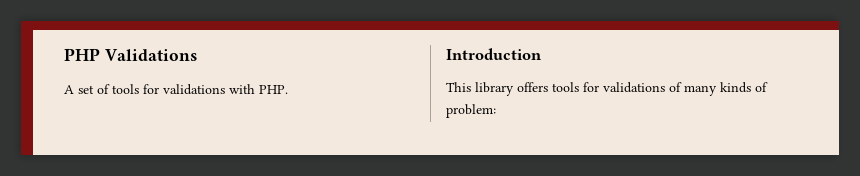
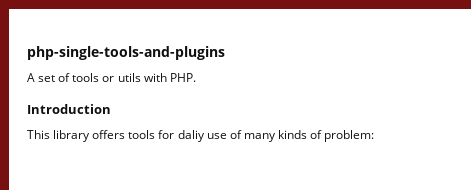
- PHP Validations
+ php-single-tools-and-plugins
- A set of tools for validations with PHP.
+ A set of tools or utils with PHP.
- This library offers tools for validations of many kinds of problem:
+ This library offers tools for daliy use of many kinds of problem:

